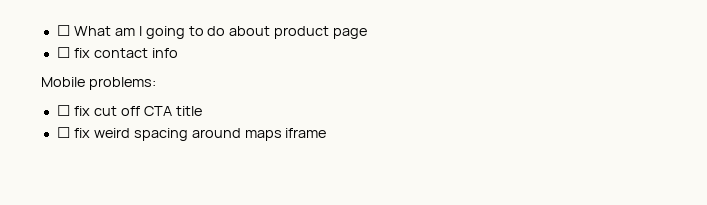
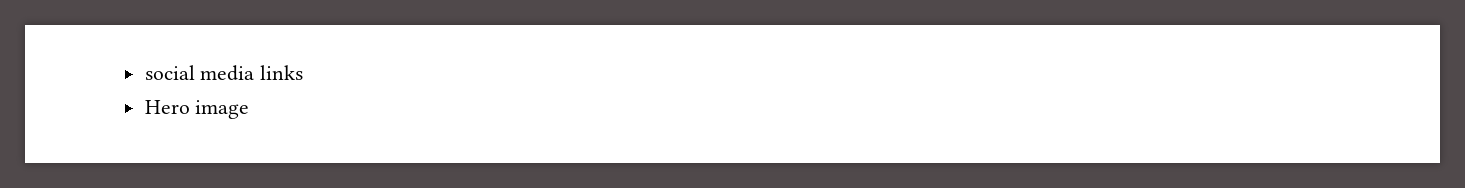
- ☐ What am I going to do about product page
- ☐ fix contact info
- Mobile problems:
- ☐ fix cut off CTA title
- ☐ fix weird spacing around maps iframe
+ social media links
+ Hero image

